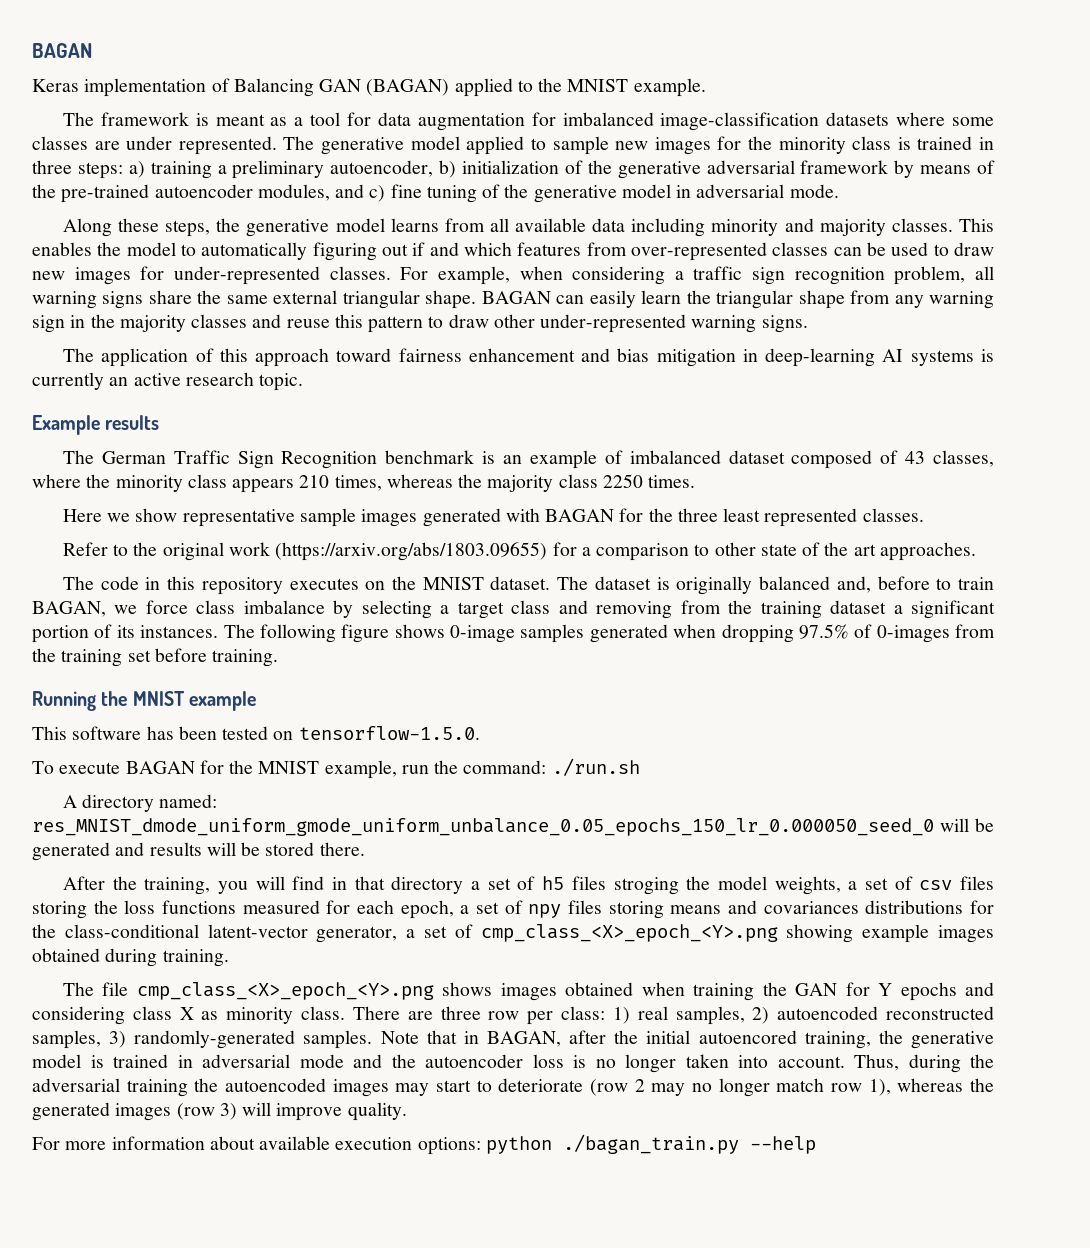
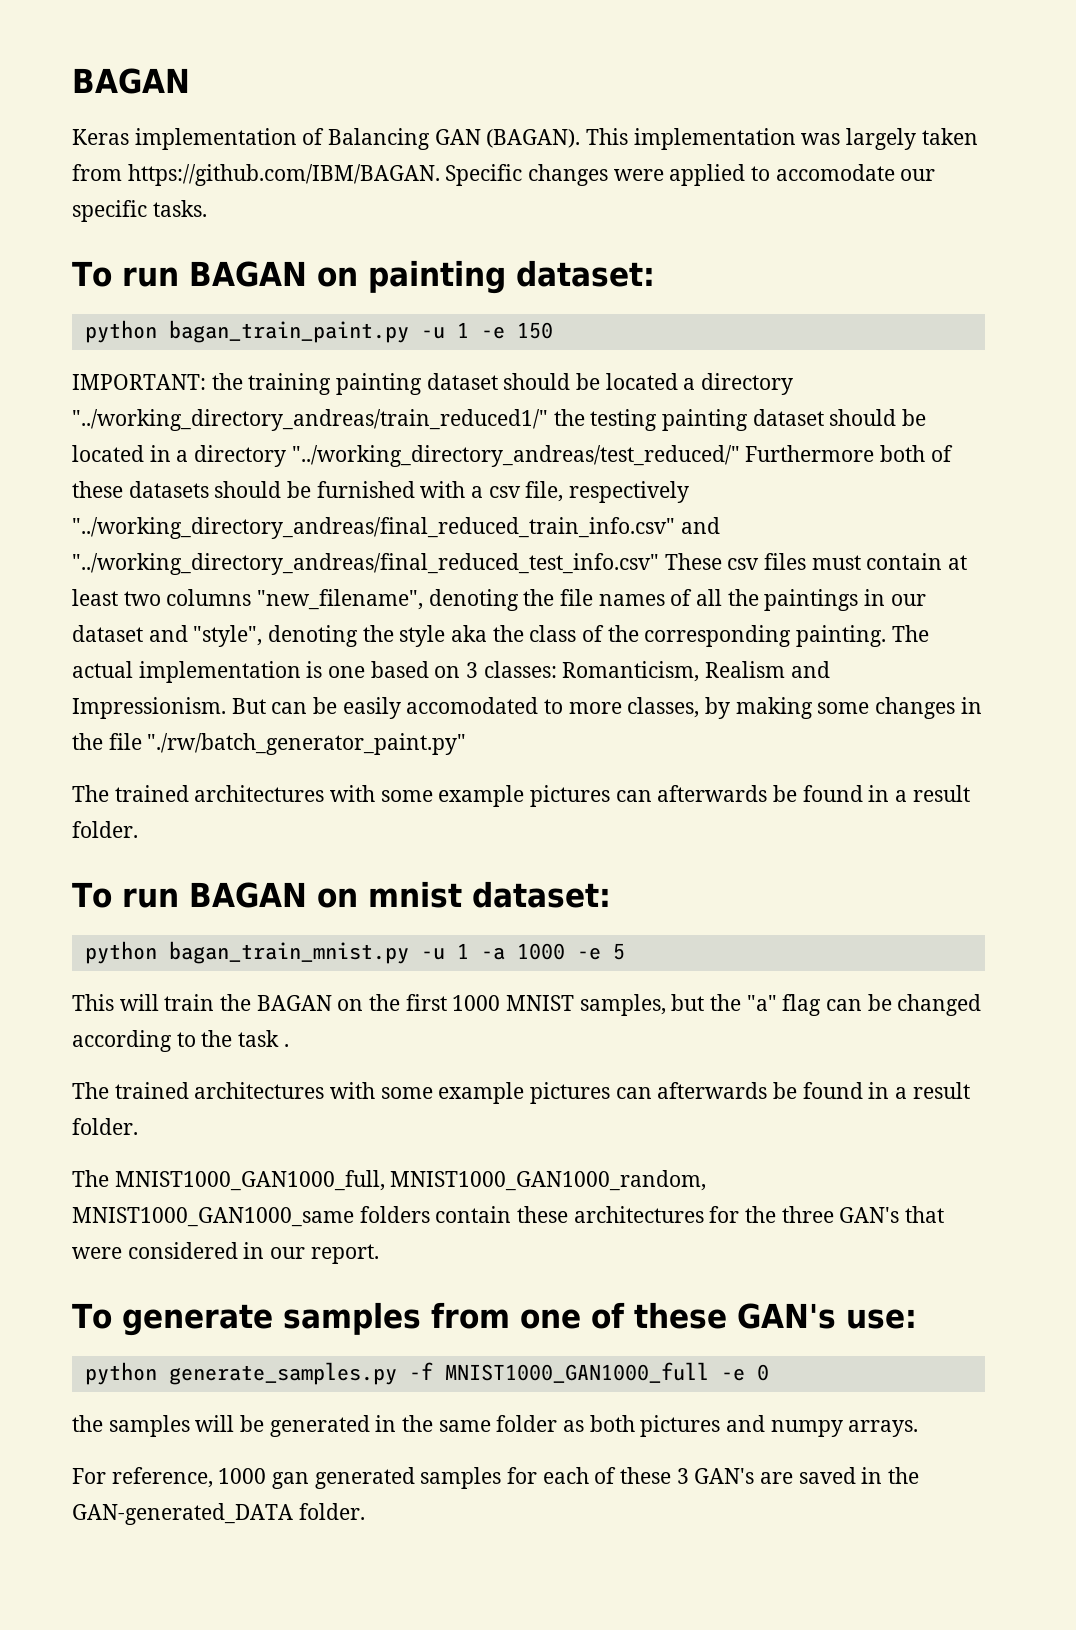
- Keras implementation of Balancing GAN (BAGAN) applied to the MNIST example.
- The framework is meant as a tool for data augmentation for imbalanced image-classification datasets where some classes are under represented. The generative model applied to sample new images for the minority class is trained in three steps: a) training a preliminary autoencoder, b) initialization of the generative adversarial framework by means of the pre-trained autoencoder modules, and c) fine tuning of the generative model in adversarial mode.
- Along these steps, the generative model learns from all available data including minority and majority classes. This enables the model to automatically figuring out if and which features from over-represented classes can be used to draw new images for under-represented classes. For example, when considering a traffic sign recognition problem, all warning signs share the same external triangular shape. BAGAN can easily learn the triangular shape from any warning sign in the majority classes and reuse this pattern to draw other under-represented warning signs.
- The application of this approach toward fairness enhancement and bias mitigation in deep-learning AI systems is currently an active research topic.
- Example results
- The German Traffic Sign Recognition benchmark is an example of imbalanced dataset composed of 43 classes, where the minority class appears 210 times, whereas the majority class 2250 times.
- Here we show representative sample images generated with BAGAN for the three least represented classes.
- Refer to the original work (https://arxiv.org/abs/1803.09655) for a comparison to other state of the art approaches.
- The code in this repository executes on the MNIST dataset. The dataset is originally balanced and, before to train BAGAN, we force class imbalance by selecting a target class and removing from the training dataset a significant portion of its instances. The following figure shows 0-image samples generated when dropping 97.5% of 0-images from the training set before training.
- Running the MNIST example
- This software has been tested on tensorflow-1.5.0.
- To execute BAGAN for the MNIST example, run the command: ./run.sh
- A directory named: res_MNIST_dmode_uniform_gmode_uniform_unbalance_0.05_epochs_150_lr_0.000050_seed_0 will be generated and results will be stored there.
- After the training, you will find in that directory a set of h5 files stroging the model weights, a set of csv files storing the loss functions measured for each epoch, a set of npy files storing means and covariances distributions for the class-conditional latent-vector generator, a set of cmp_class_<X>_epoch_<Y>.png showing example images obtained during training.
- The file cmp_class_<X>_epoch_<Y>.png shows images obtained when training the GAN for Y epochs and considering class X as minority class. There are three row per class: 1) real samples, 2) autoencoded reconstructed samples, 3) randomly-generated samples. Note that in BAGAN, after the initial autoencored training, the generative model is trained in adversarial mode and the autoencoder loss is no longer taken into account. Thus, during the adversarial training the autoencoded images may start to deteriorate (row 2 may no longer match row 1), whereas the generated images (row 3) will improve quality.
- For more information about available execution options: python ./bagan_train.py --help
+ Keras implementation of Balancing GAN (BAGAN). This implementation was largely taken from https://github.com/IBM/BAGAN. Specific changes were applied to accomodate our specific tasks.
+ To run BAGAN on painting dataset:
+ python bagan_train_paint.py -u 1 -e 150
+ IMPORTANT: the training painting dataset should be located a directory "../working_directory_andreas/train_reduced1/" the testing painting dataset should be located in a directory "../working_directory_andreas/test_reduced/" Furthermore both of these datasets should be furnished with a csv file, respectively "../working_directory_andreas/final_reduced_train_info.csv" and "../working_directory_andreas/final_reduced_test_info.csv" These csv files must contain at least two columns "new_filename", denoting the file names of all the paintings in our dataset and "style", denoting the style aka the class of the corresponding painting. The actual implementation is one based on 3 classes: Romanticism, Realism and Impressionism. But can be easily accomodated to more classes, by making some changes in the file "./rw/batch_generator_paint.py"
+ The trained architectures with some example pictures can afterwards be found in a result folder.
+ To run BAGAN on mnist dataset:
+ python bagan_train_mnist.py -u 1 -a 1000 -e 5
+ This will train the BAGAN on the first 1000 MNIST samples, but the "a" flag can be changed according to the task .
+ The trained architectures with some example pictures can afterwards be found in a result folder.
+ The MNIST1000_GAN1000_full, MNIST1000_GAN1000_random, MNIST1000_GAN1000_same folders contain these architectures for the three GAN's that were considered in our report.
+ To generate samples from one of these GAN's use:
+ python generate_samples.py -f MNIST1000_GAN1000_full -e 0
+ the samples will be generated in the same folder as both pictures and numpy arrays.
+ For reference, 1000 gan generated samples for each of these 3 GAN's are saved in the GAN-generated_DATA folder.

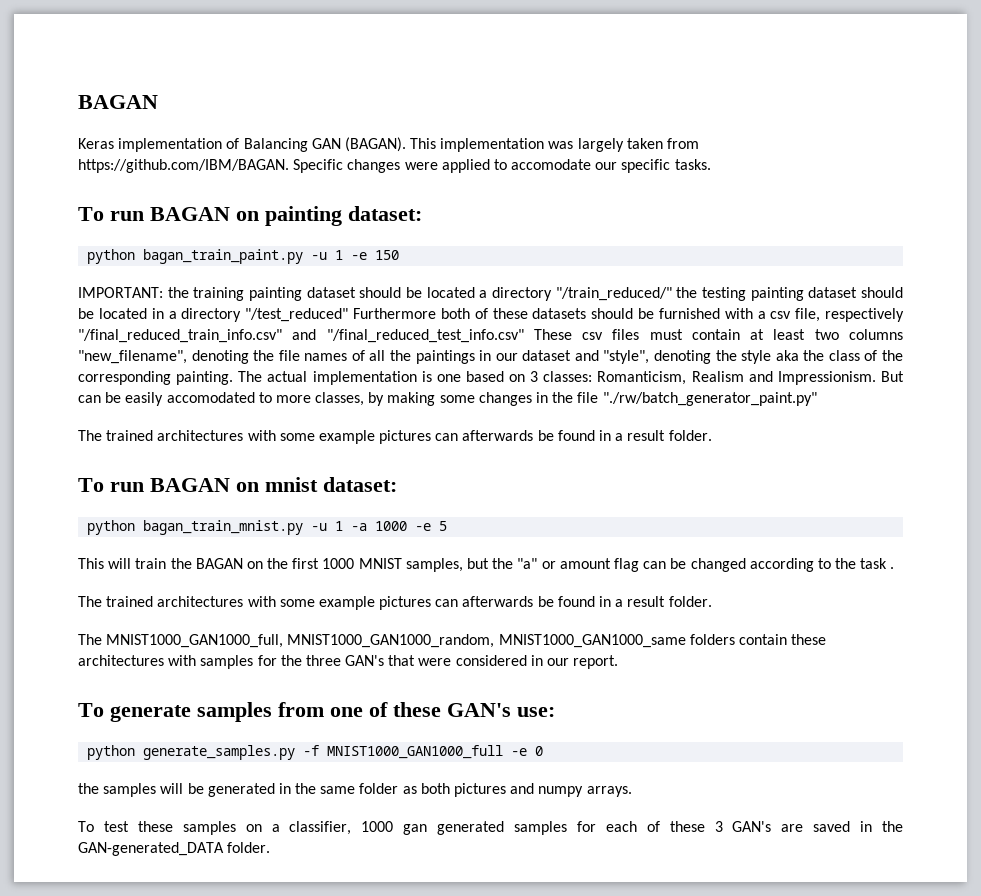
- the training painting dataset should be located a directory "../working_directory_andreas/train_reduced1/" the testing painting dataset should be located in a directory "../working_directory_andreas/test_reduced/" Furthermore both of these datasets should be furnished with a csv file, respectively "../working_directory_andreas/final_reduced_train_info.csv" and "../working_directory_andreas/final_reduced_test_info.csv" These csv files must contain at least two columns "new_filename", denoting the file names of all the paintings in our dataset and "style", denoting the style aka the class of the corresponding painting.
+ the training painting dataset should be located a directory "/train_reduced/" the testing painting dataset should be located in a directory "/test_reduced" Furthermore both of these datasets should be furnished with a csv file, respectively "/final_reduced_train_info.csv" and "/final_reduced_test_info.csv" These csv files must contain at least two columns "new_filename", denoting the file names of all the paintings in our dataset and "style", denoting the style aka the class of the corresponding painting.
- This will train the BAGAN on the first 1000 MNIST samples, but the "a" flag can be changed according to the task .
+ This will train the BAGAN on the first 1000 MNIST samples, but the "a" or amount flag can be changed according to the task .
- The MNIST1000_GAN1000_full, MNIST1000_GAN1000_random, MNIST1000_GAN1000_same folders contain these architectures for the three GAN's that were considered in our report.
+ The MNIST1000_GAN1000_full, MNIST1000_GAN1000_random, MNIST1000_GAN1000_same folders contain these architectures with samples for the three GAN's that were considered in our report.
- For reference, 1000 gan generated samples for each of these 3 GAN's are saved in the GAN-generated_DATA folder.
+ To test these samples on a classifier, 1000 gan generated samples for each of these 3 GAN's are saved in the GAN-generated_DATA folder.

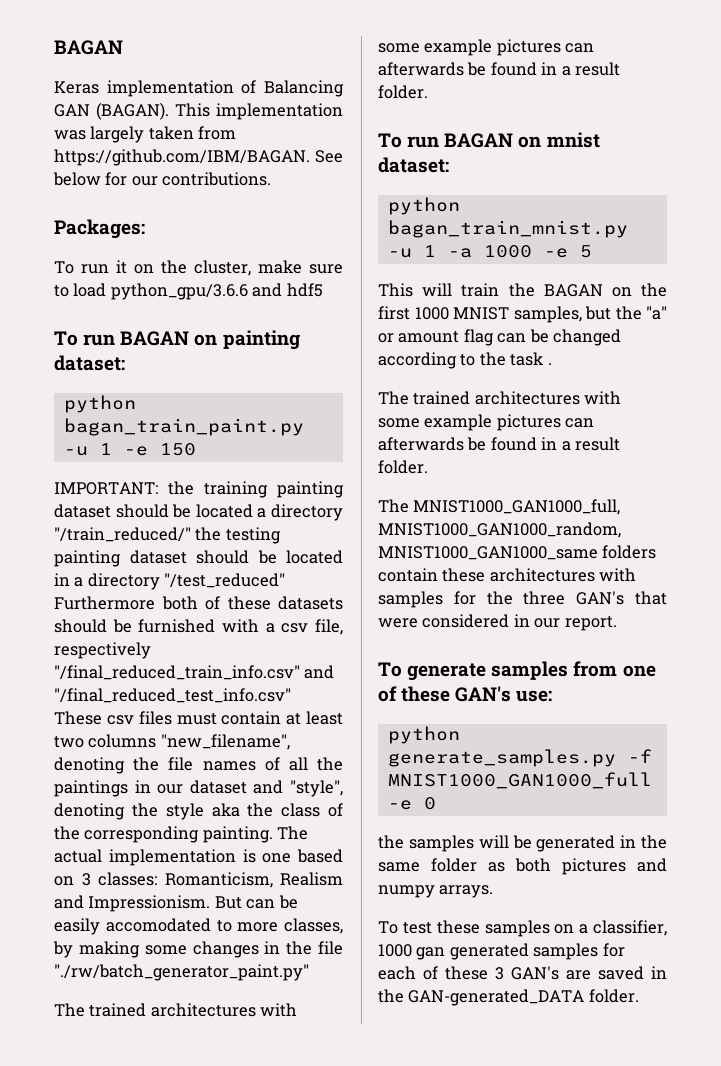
- This implementation was largely taken from https://github.com/IBM/BAGAN. Specific changes were applied to accomodate our specific tasks.
+ This implementation was largely taken from https://github.com/IBM/BAGAN. See below for our contributions.
+ Packages:
+ To run it on the cluster, make sure to load python_gpu/3.6.6 and hdf5

